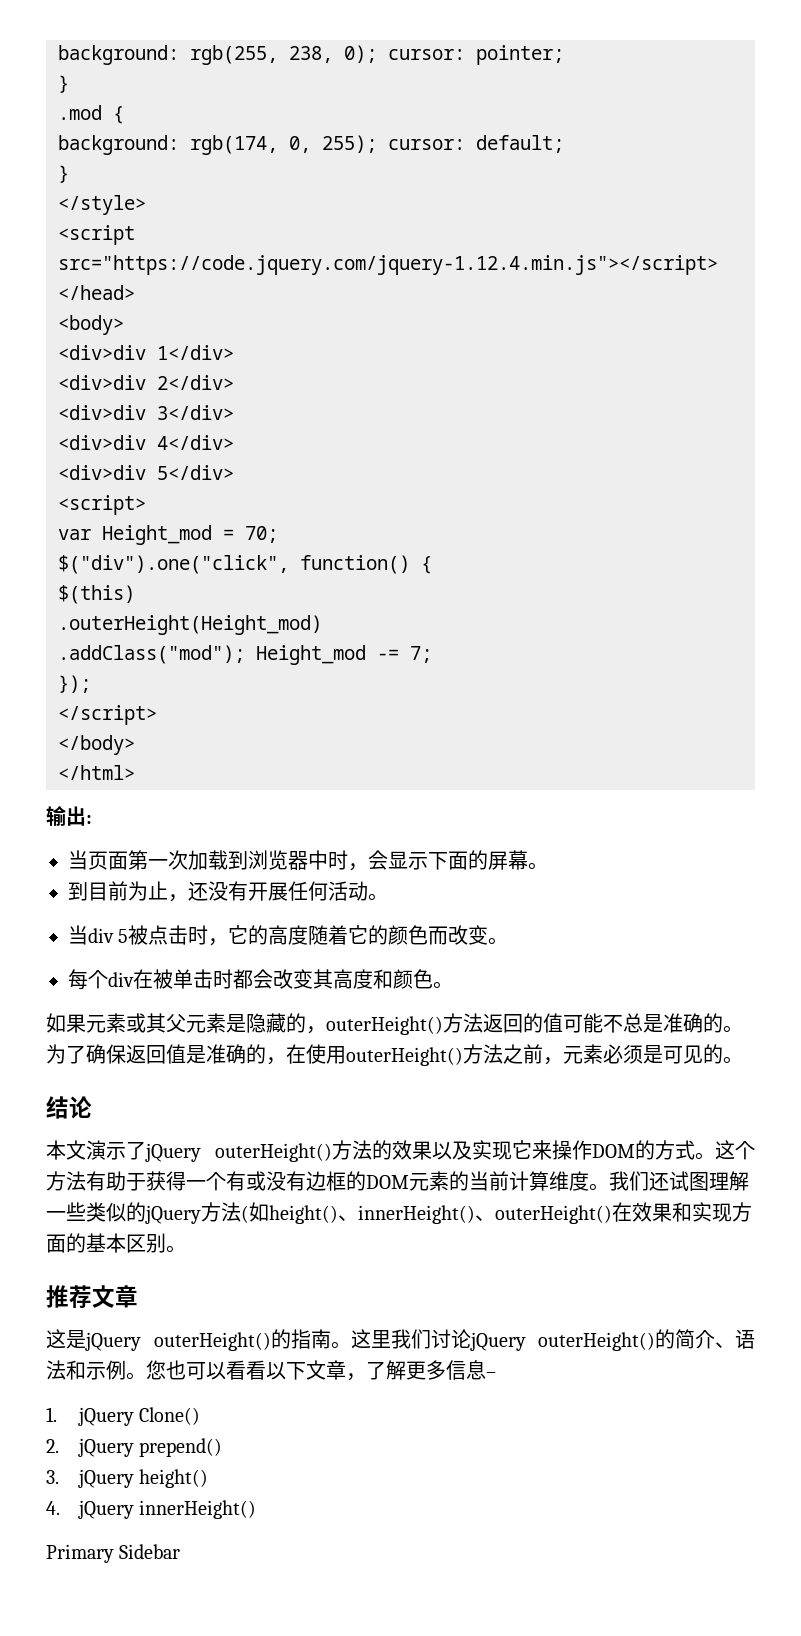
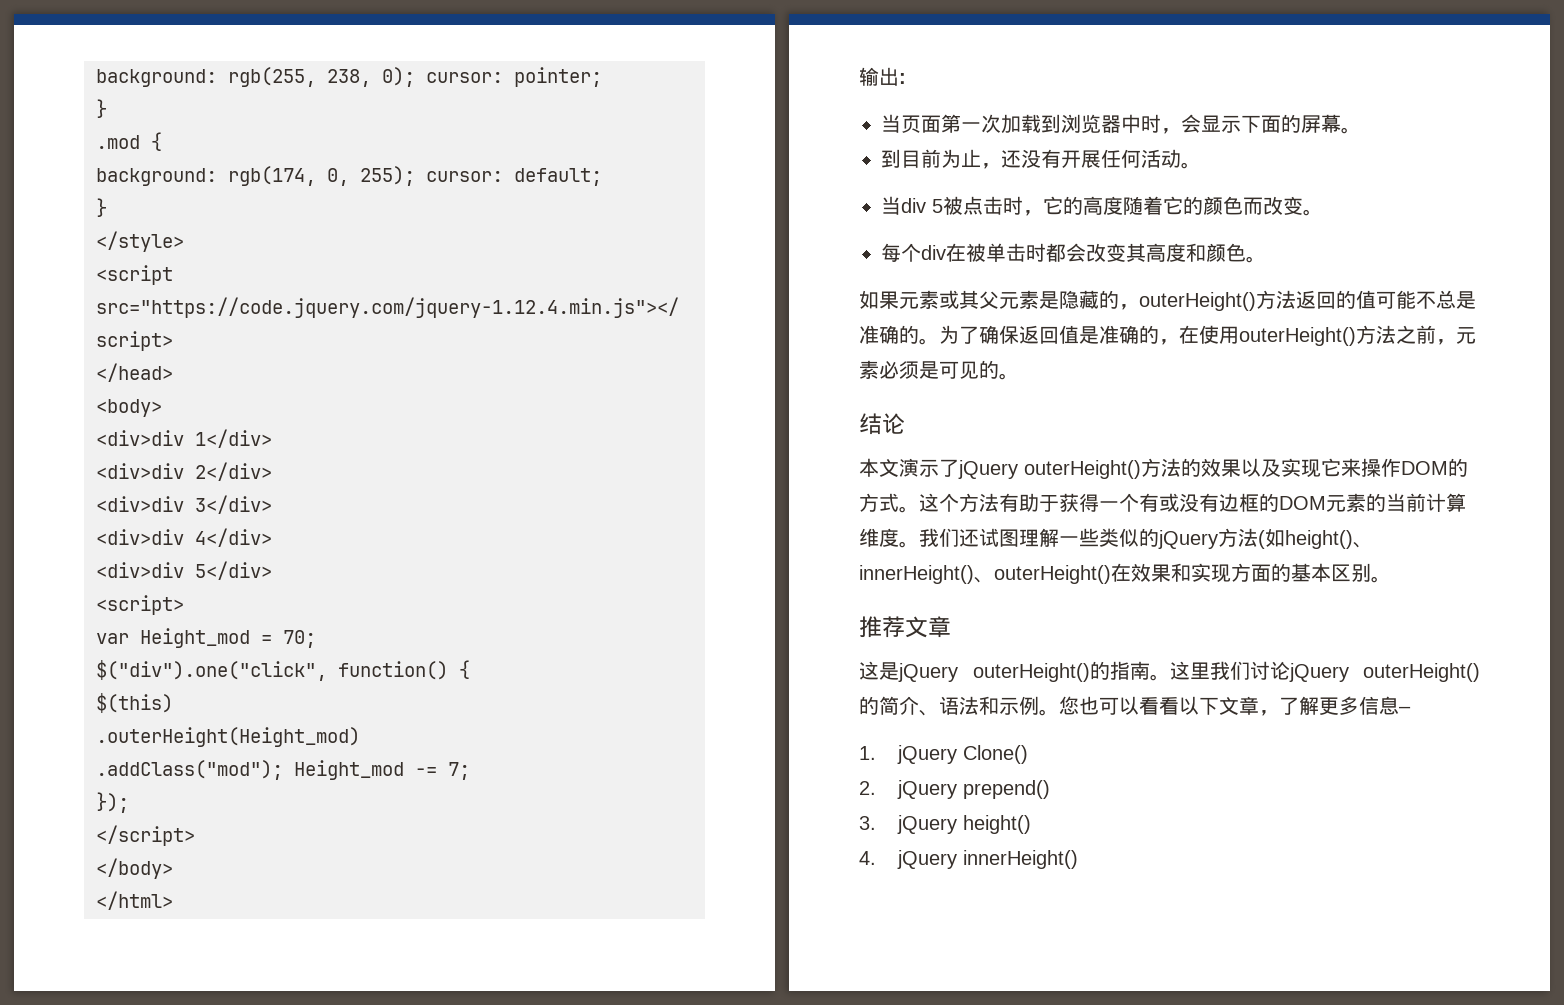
- Primary Sidebar

